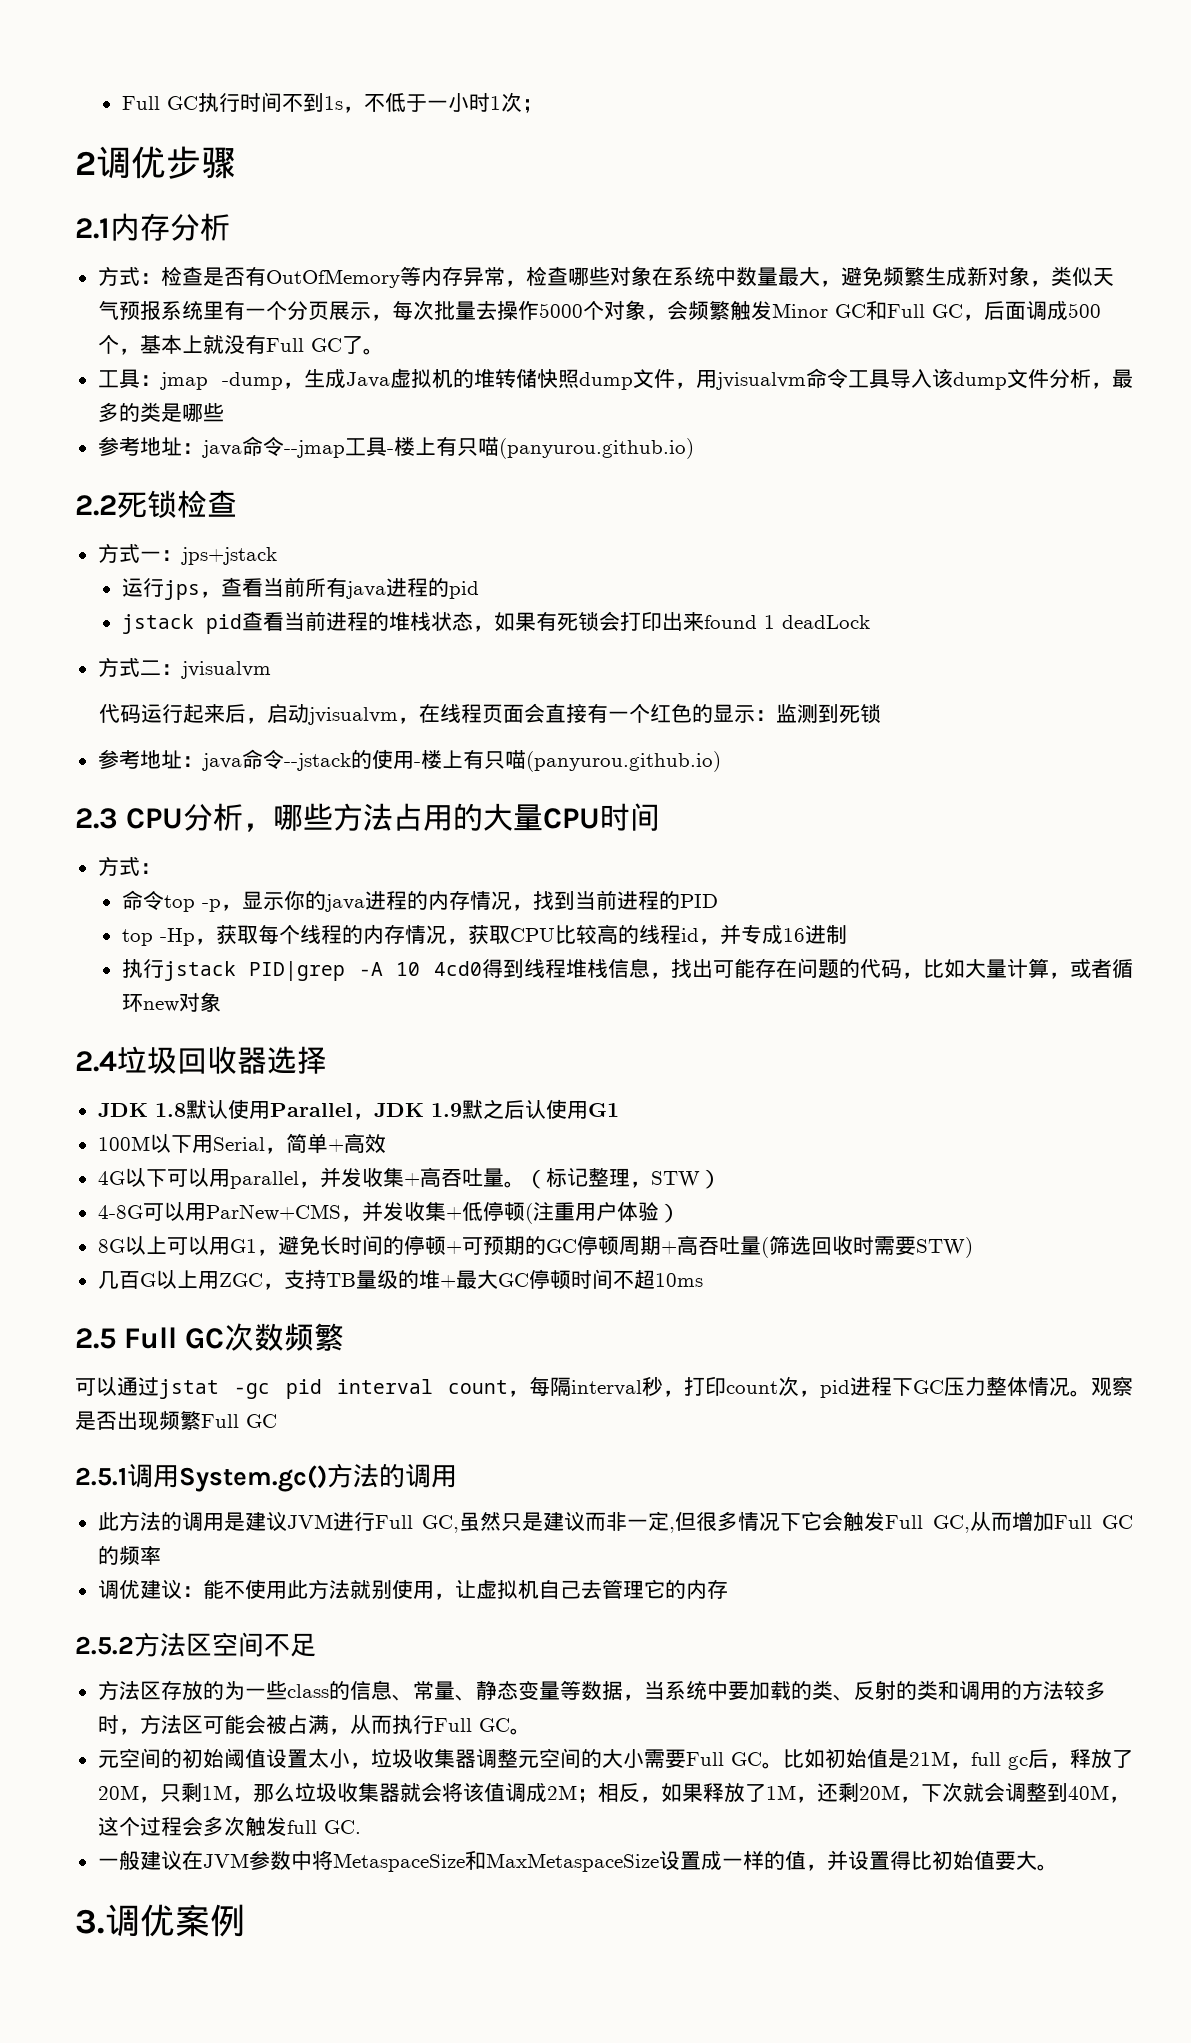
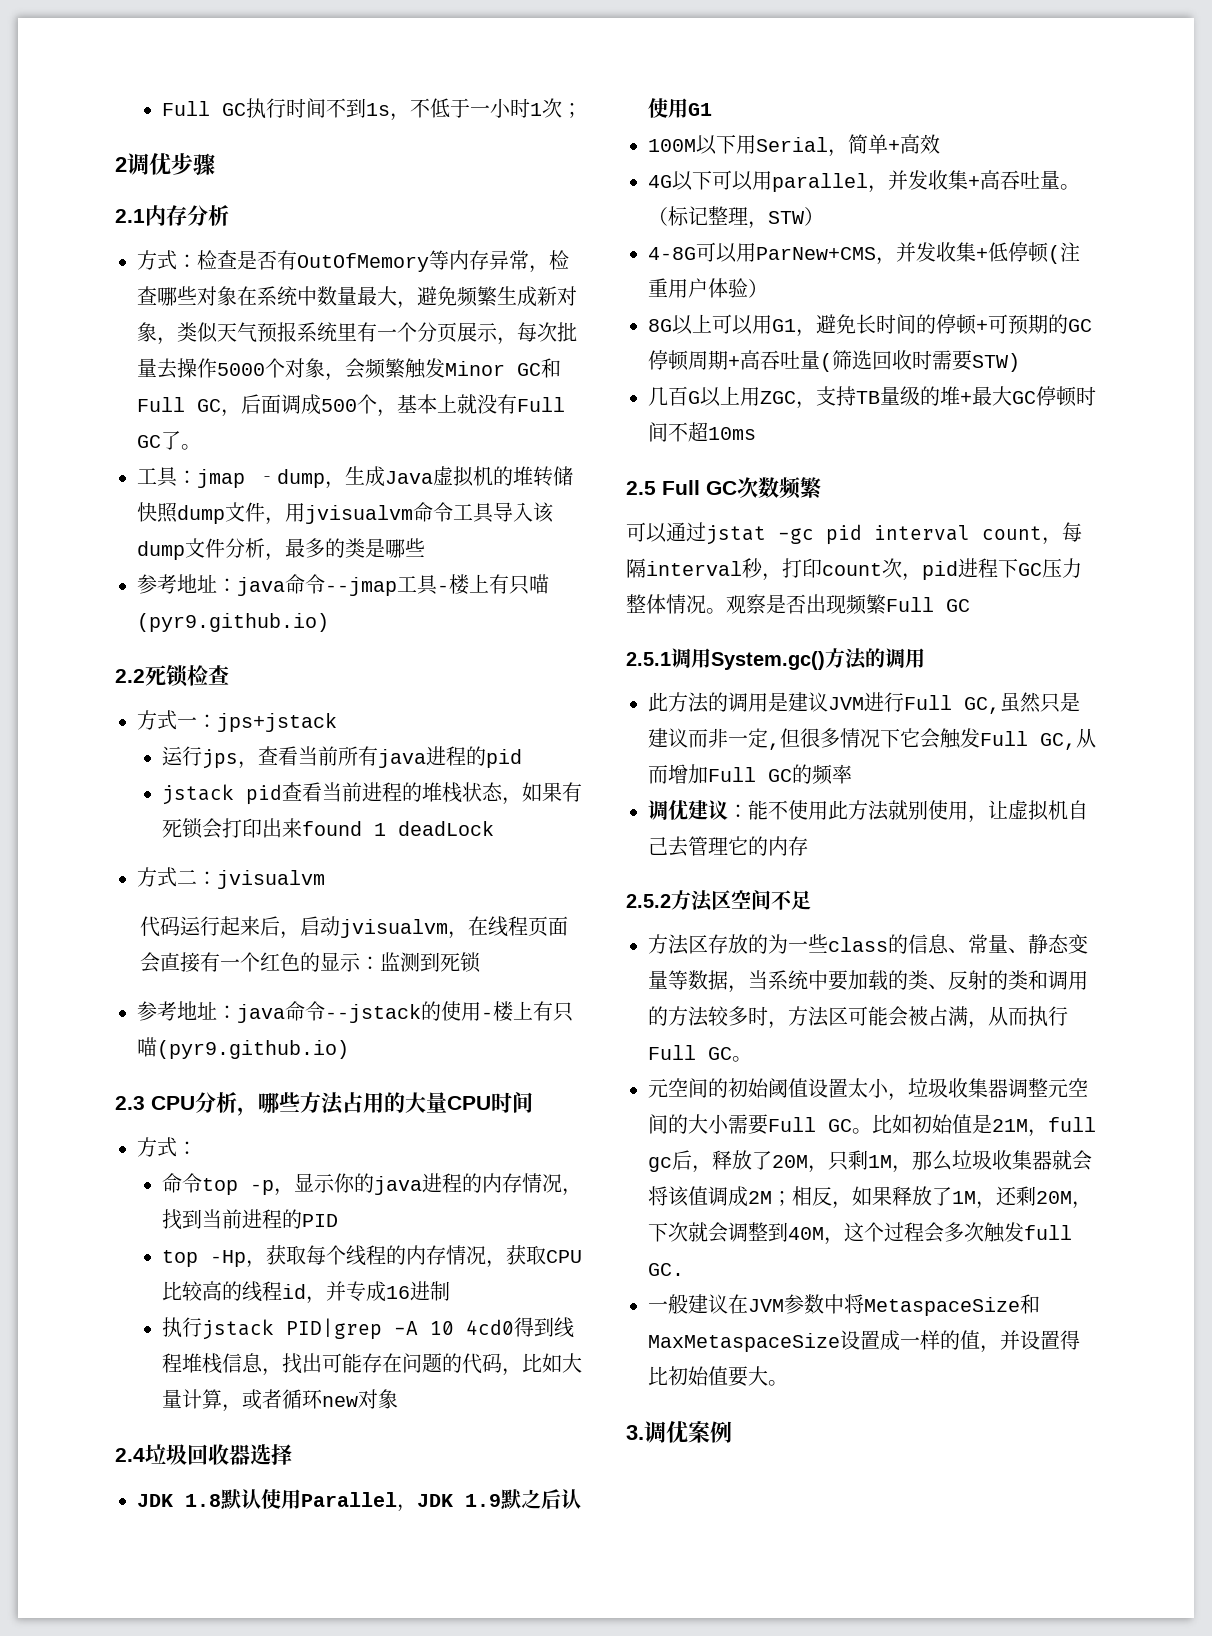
- 参考地址：java命令--jmap工具-楼上有只喵(panyurou.github.io)
+ 参考地址：java命令--jmap工具-楼上有只喵(pyr9.github.io)
- 参考地址：java命令--jstack的使用-楼上有只喵(panyurou.github.io)
+ 参考地址：java命令--jstack的使用-楼上有只喵(pyr9.github.io)

